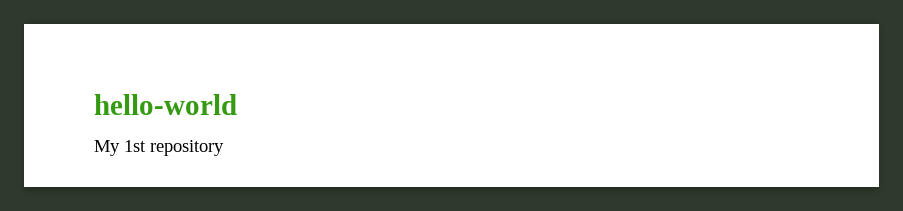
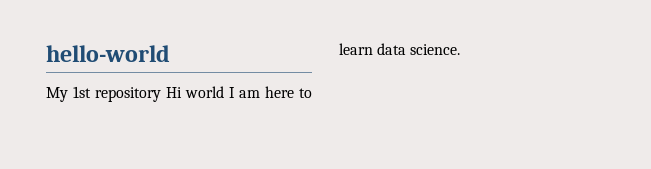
- My 1st repository
+ My 1st repository Hi world I am here to learn data science.

